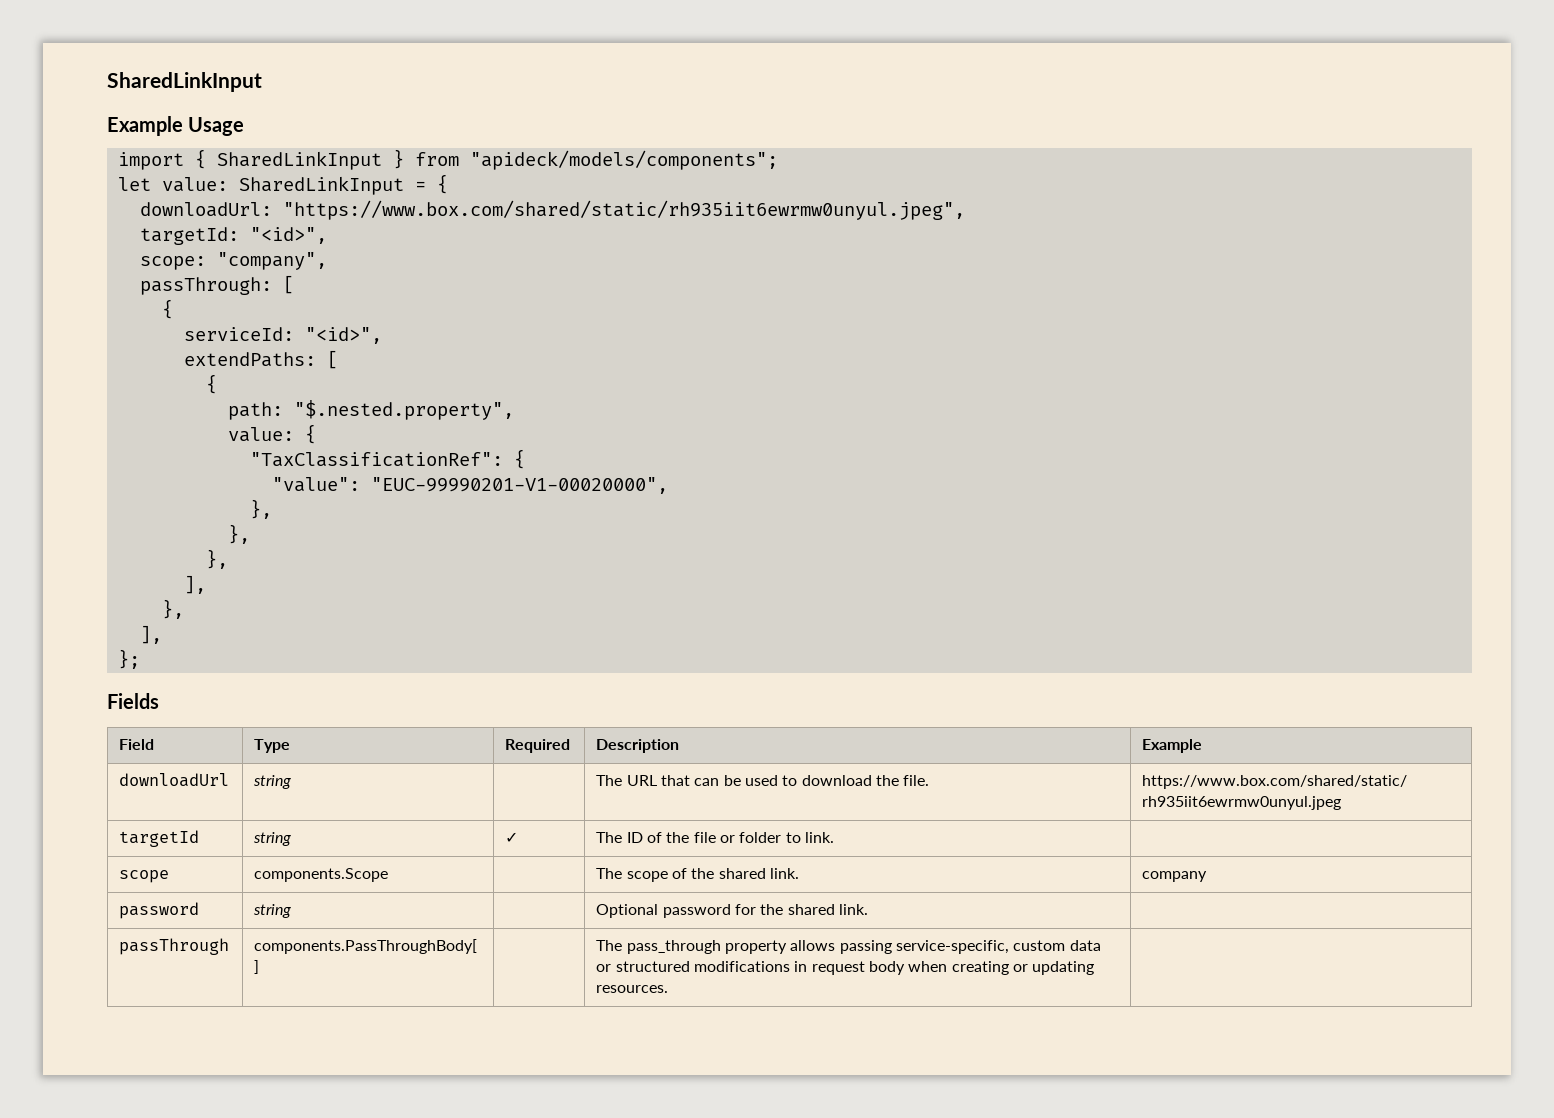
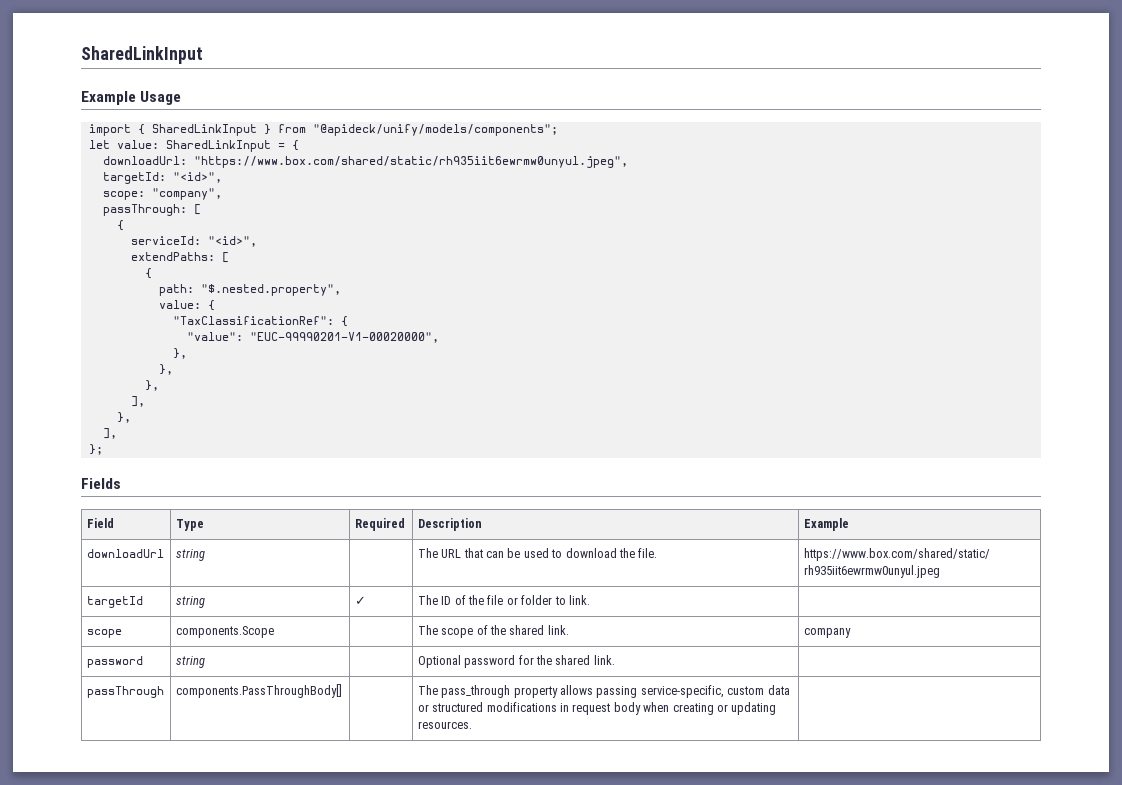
- import { SharedLinkInput } from "apideck/models/components";
+ import { SharedLinkInput } from "@apideck/unify/models/components";

